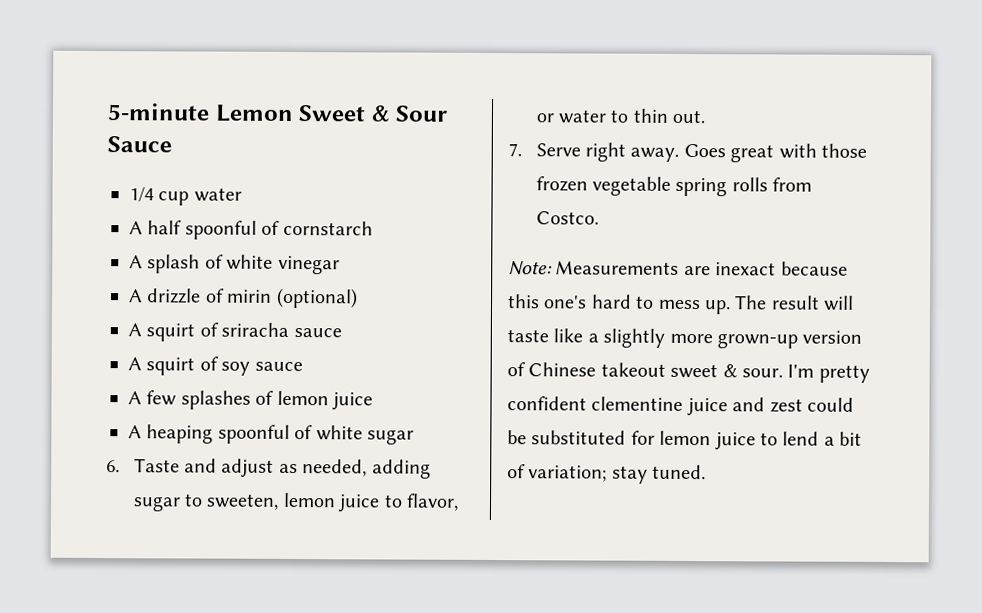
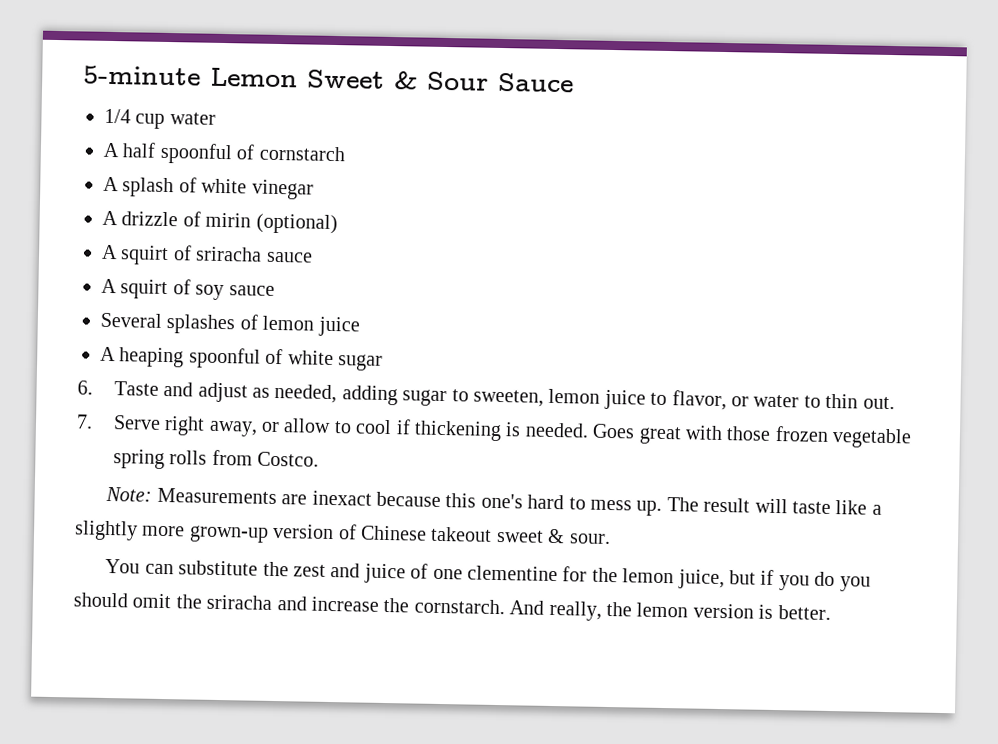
- A few splashes of lemon juice
+ Several splashes of lemon juice
- 7. Serve right away.
+ 7. Serve right away, or allow to cool if thickening is needed.
- The result will taste like a slightly more grown-up version of Chinese takeout sweet & sour. I'm pretty confident clementine juice and zest could be substituted for lemon juice to lend a bit of variation; stay tuned.
+ The result will taste like a slightly more grown-up version of Chinese takeout sweet & sour.
+ You can substitute the zest and juice of one clementine for the lemon juice, but if you do you should omit the sriracha and increase the cornstarch. And really, the lemon version is better.

